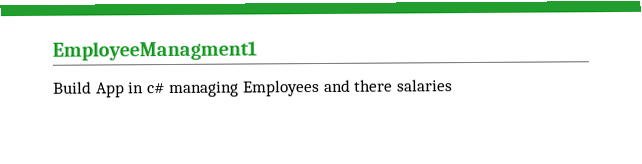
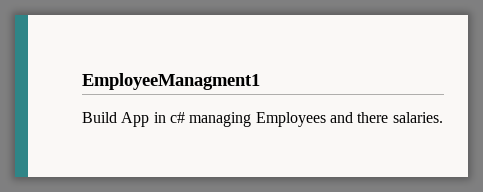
- Build App in c# managing Employees and there salaries
+ Build App in c# managing Employees and there salaries.

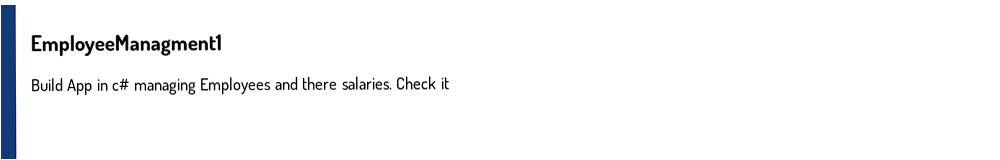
+ Check it

